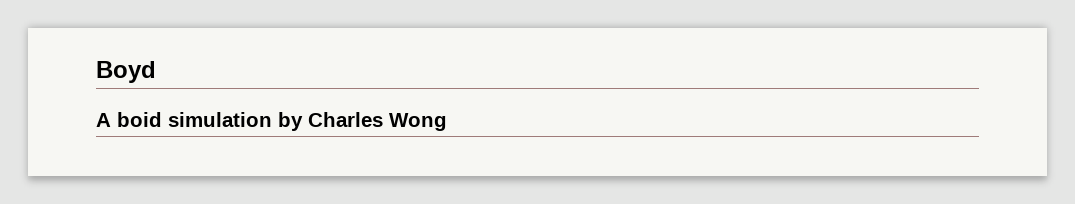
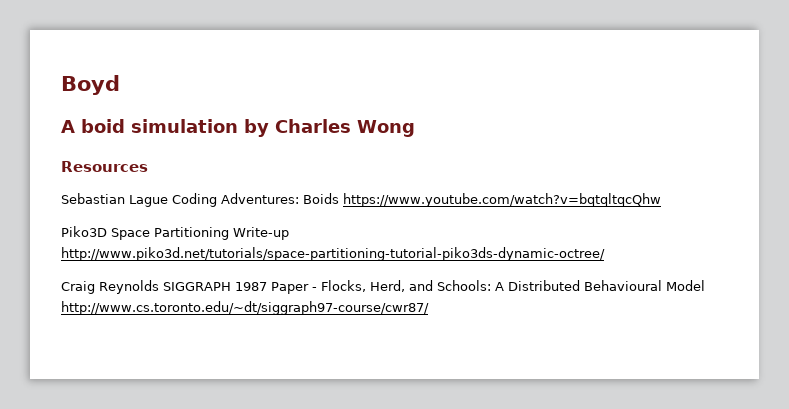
+ Resources
+ Sebastian Lague Coding Adventures: Boids https://www.youtube.com/watch?v=bqtqltqcQhw
+ Piko3D Space Partitioning Write-up http://www.piko3d.net/tutorials/space-partitioning-tutorial-piko3ds-dynamic-octree/
+ Craig Reynolds SIGGRAPH 1987 Paper - Flocks, Herd, and Schools: A Distributed Behavioural Model http://www.cs.toronto.edu/~dt/siggraph97-course/cwr87/

